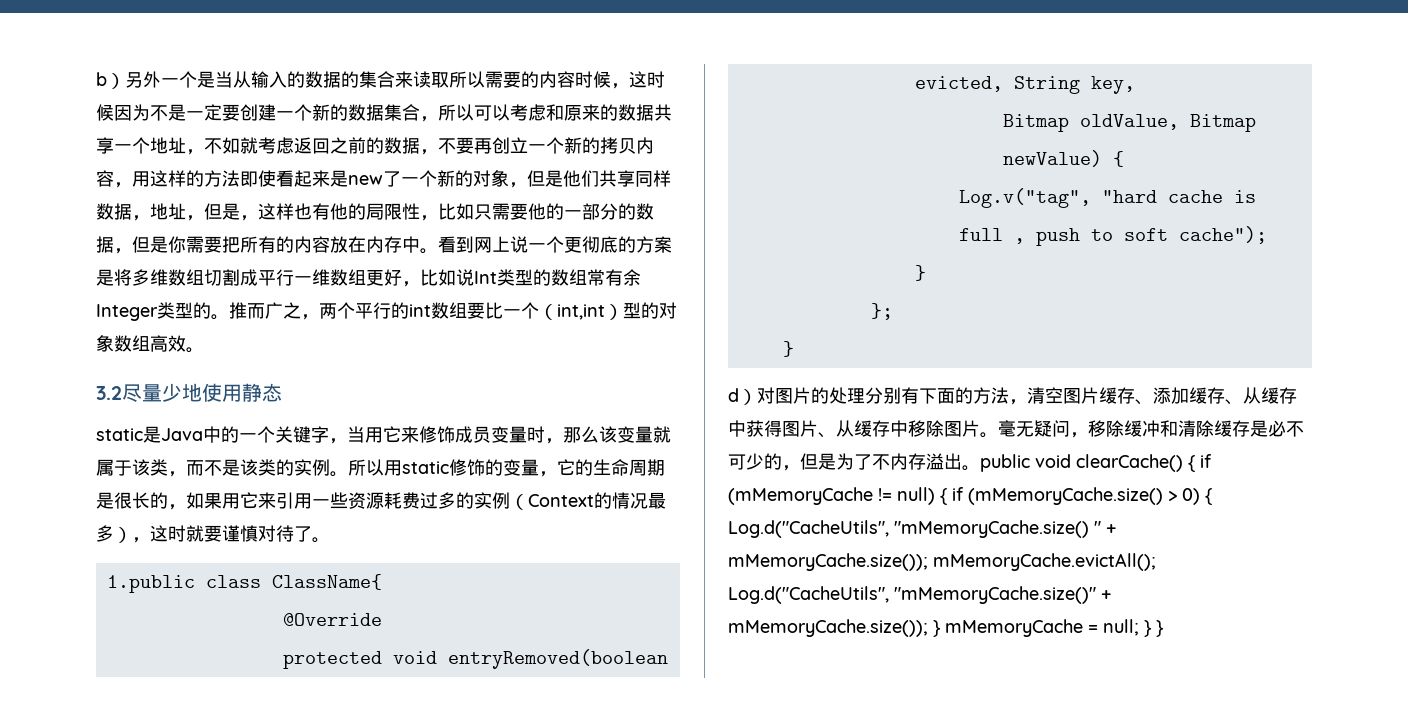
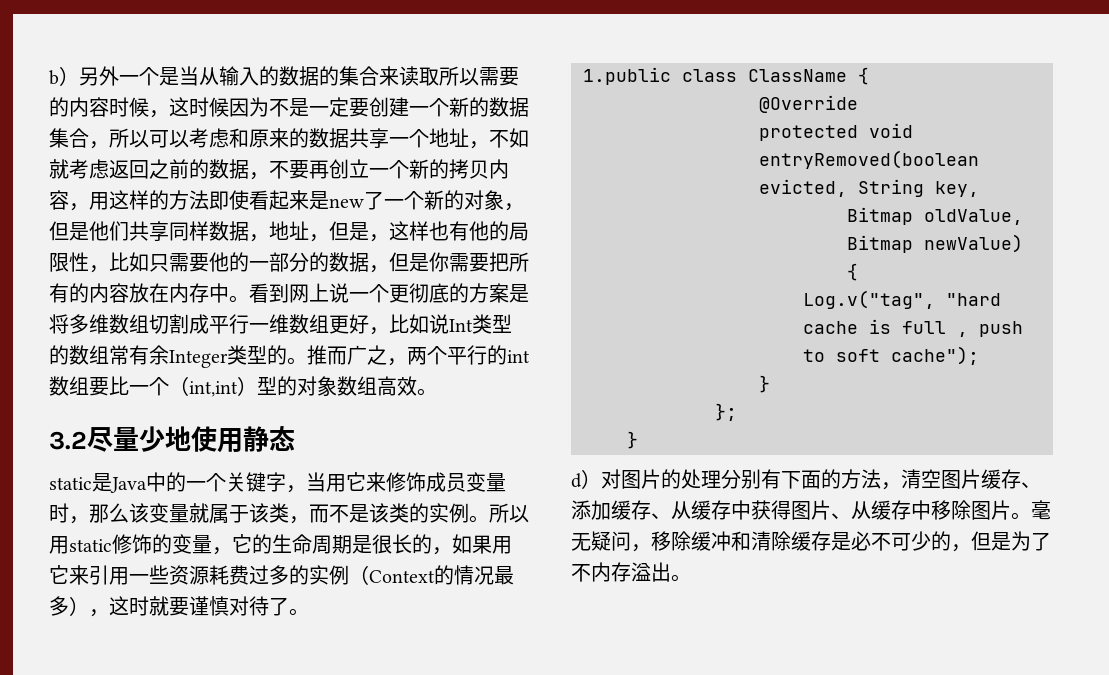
- 1.public class ClassName{
+ 1.public class ClassName {
- 毫无疑问，移除缓冲和清除缓存是必不可少的，但是为了不内存溢出。public void clearCache() { if (mMemoryCache != null) { if (mMemoryCache.size() > 0) { Log.d("CacheUtils", "mMemoryCache.size() " + mMemoryCache.size()); mMemoryCache.evictAll(); Log.d("CacheUtils", "mMemoryCache.size()" + mMemoryCache.size()); } mMemoryCache = null; } }
+ 毫无疑问，移除缓冲和清除缓存是必不可少的，但是为了不内存溢出。

